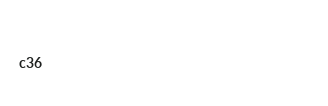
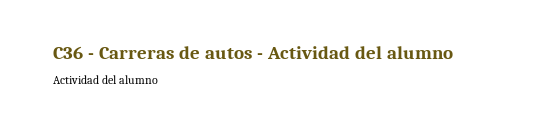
- c36
+ C36 - Carreras de autos - Actividad del alumno
+ Actividad del alumno

